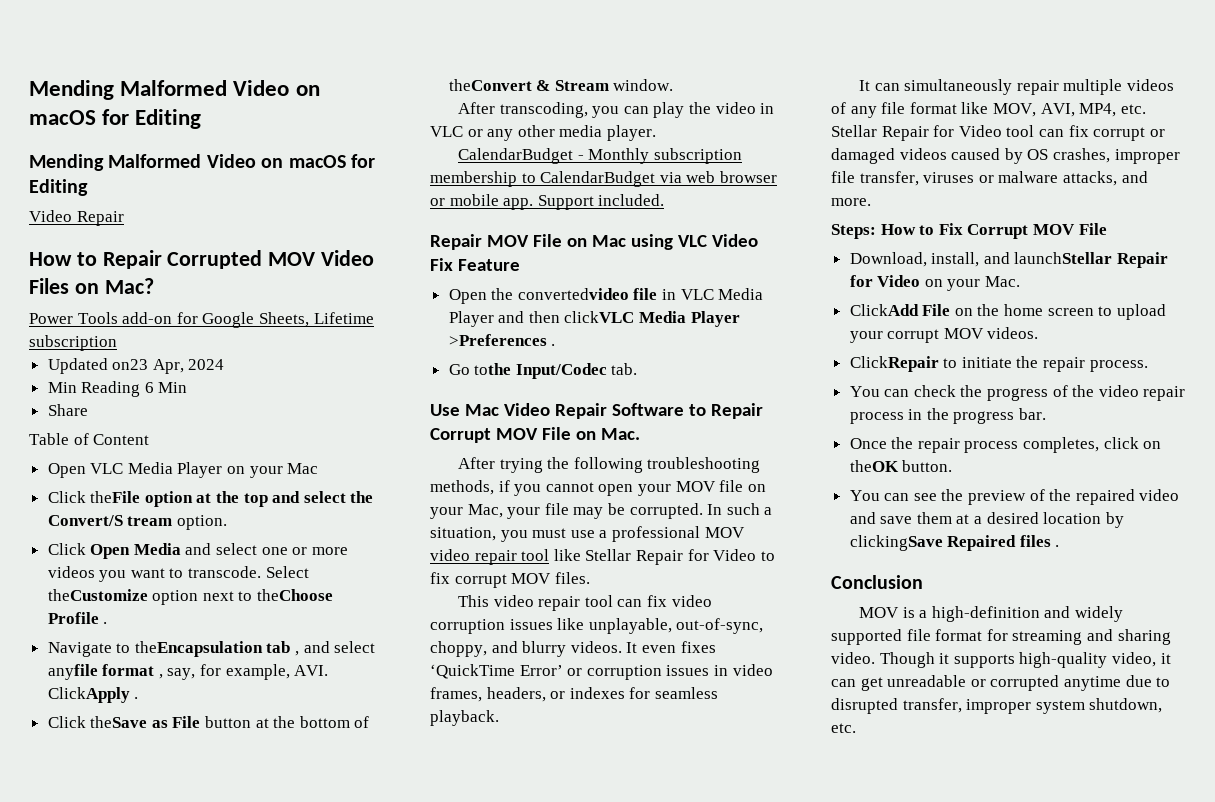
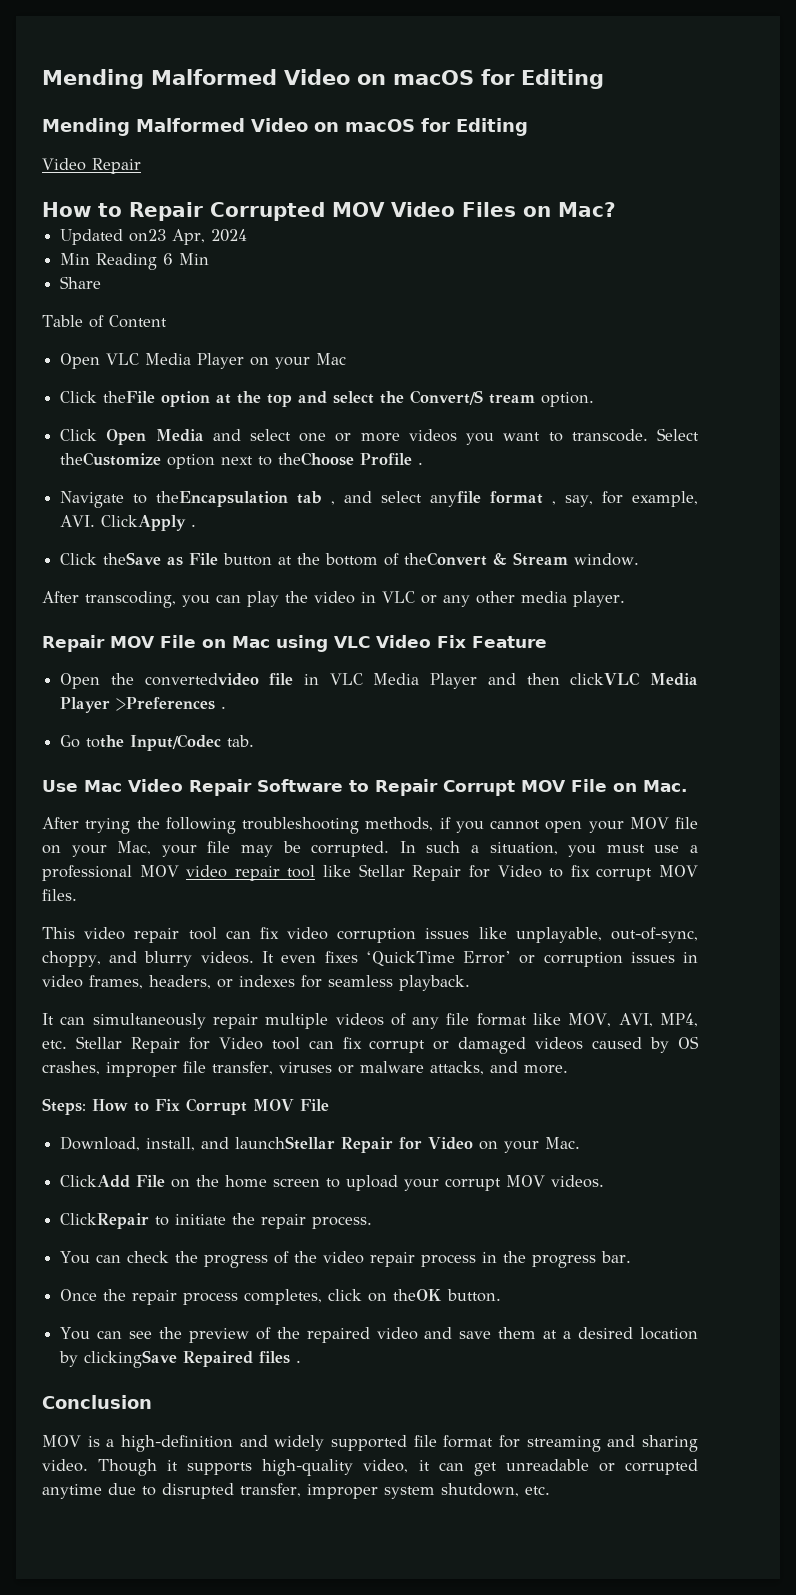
- Power Tools add-on for Google Sheets, Lifetime subscription
- CalendarBudget - Monthly subscription membership to CalendarBudget via web browser or mobile app. Support included.

